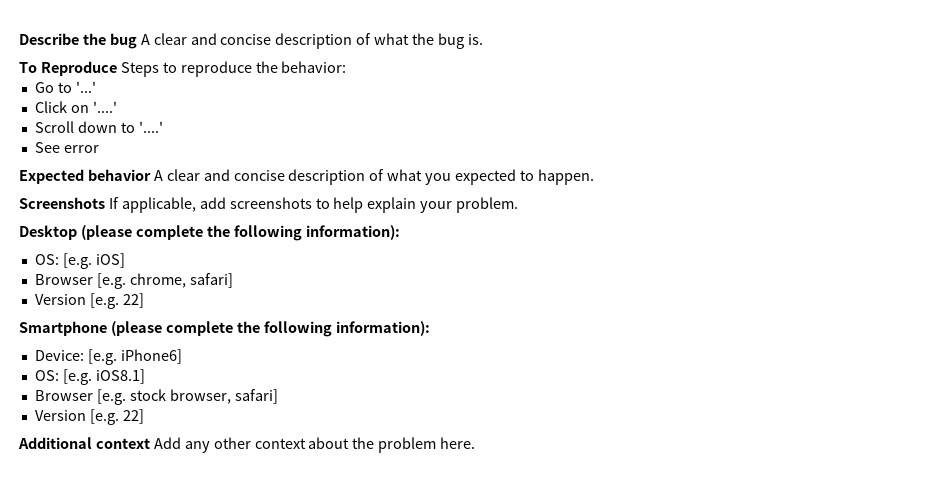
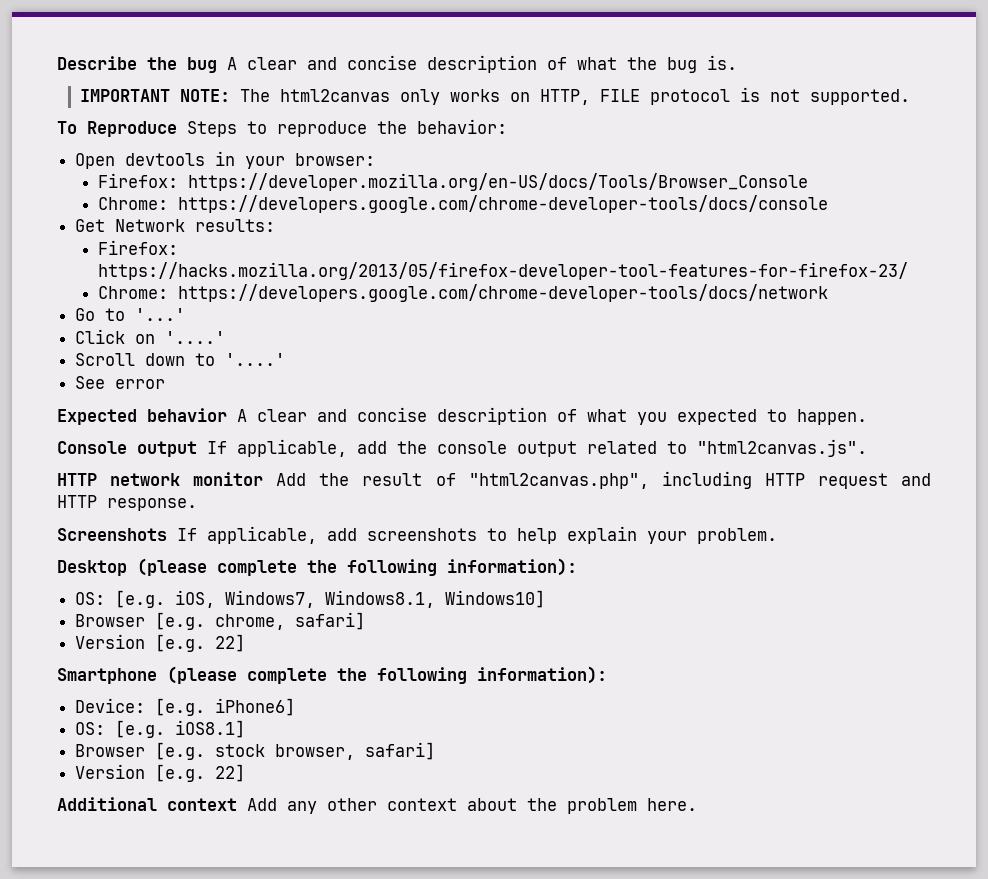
+ IMPORTANT NOTE: The html2canvas only works on HTTP, FILE protocol is not supported.
+ Open devtools in your browser:
+ Firefox: https://developer.mozilla.org/en-US/docs/Tools/Browser_Console
+ Chrome: https://developers.google.com/chrome-developer-tools/docs/console
+ Get Network results:
+ Firefox: https://hacks.mozilla.org/2013/05/firefox-developer-tool-features-for-firefox-23/
+ Chrome: https://developers.google.com/chrome-developer-tools/docs/network
+ Console output If applicable, add the console output related to "html2canvas.js".
+ HTTP network monitor Add the result of "html2canvas.php", including HTTP request and HTTP response.
- OS: [e.g. iOS]
+ OS: [e.g. iOS, Windows7, Windows8.1, Windows10]

